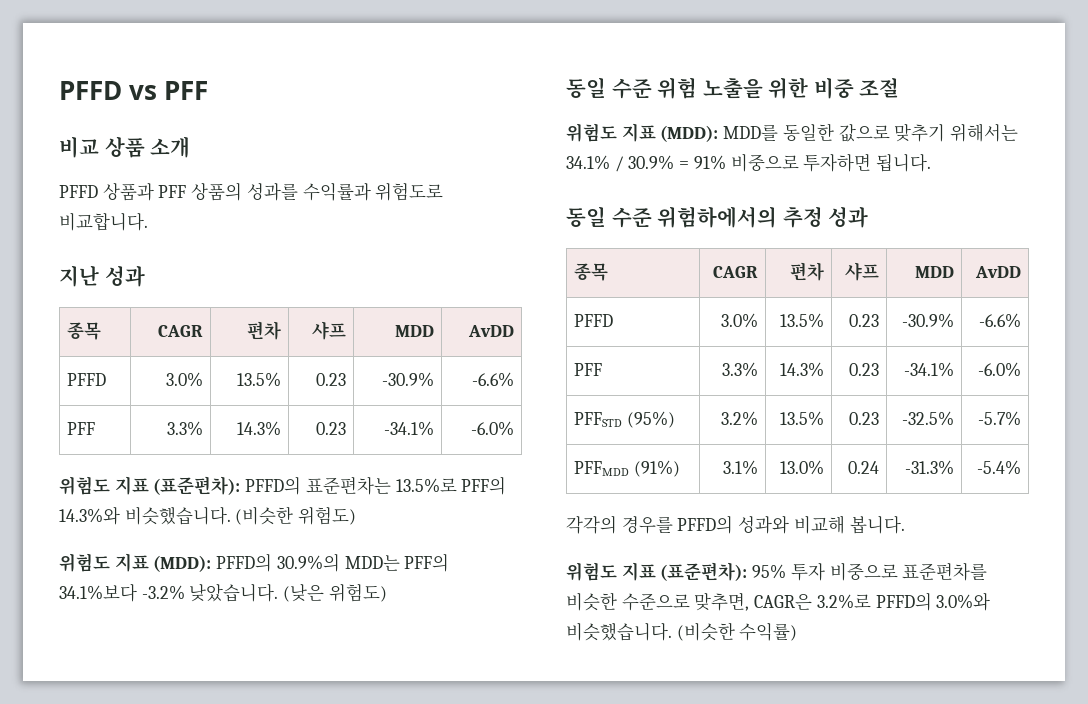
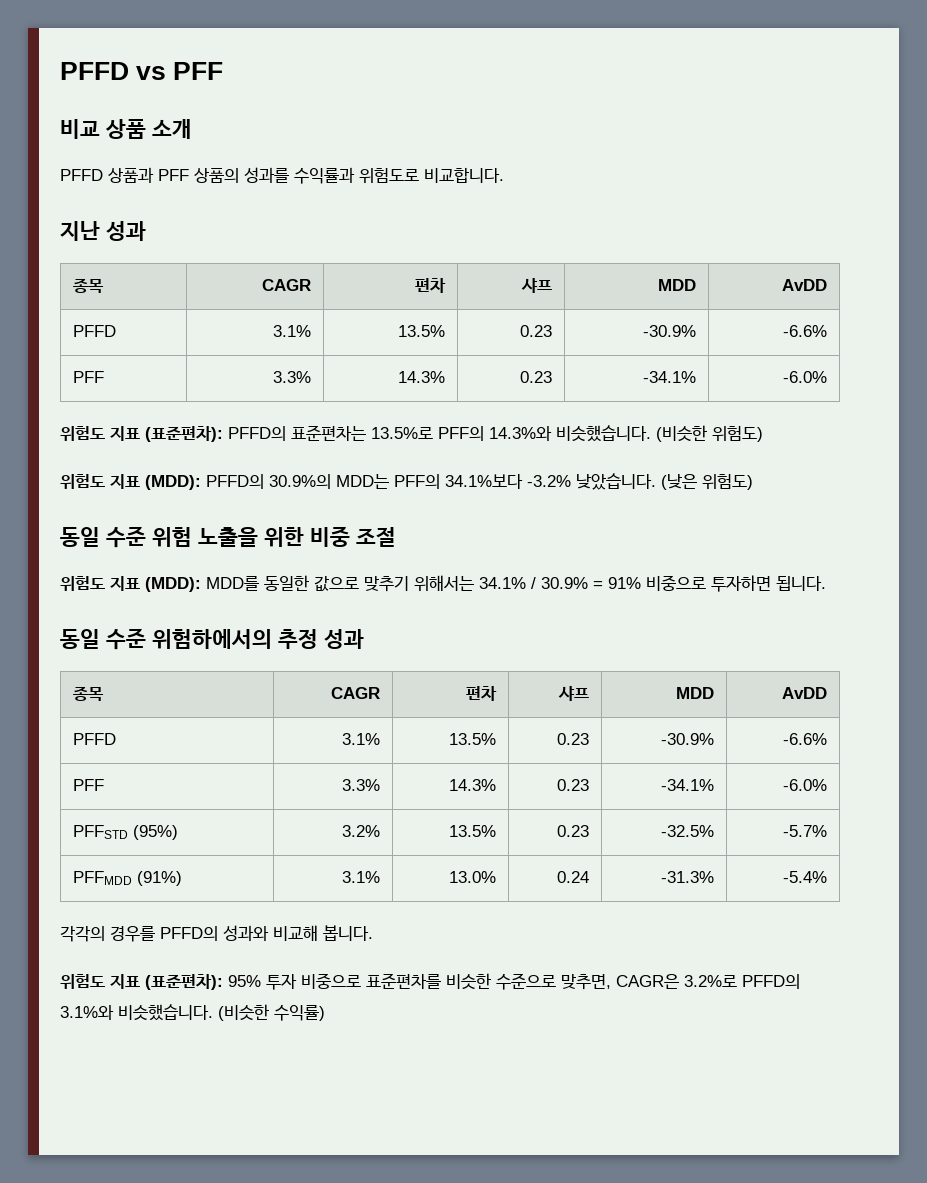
  지난 성과
  종목 | CAGR | 편차 | 샤프 | MDD | AvDD
- PFFD | 3.0% | 13.5% | 0.23 | -30.9% | -6.6%
+ PFFD | 3.1% | 13.5% | 0.23 | -30.9% | -6.6%
  동일 수준 위험하에서의 추정 성과
  종목 | CAGR | 편차 | 샤프 | MDD | AvDD
- PFFD | 3.0% | 13.5% | 0.23 | -30.9% | -6.6%
+ PFFD | 3.1% | 13.5% | 0.23 | -30.9% | -6.6%
- 위험도 지표 (표준편차): 95% 투자 비중으로 표준편차를 비슷한 수준으로 맞추면, CAGR은 3.2%로 PFFD의 3.0%와 비슷했습니다.
+ 위험도 지표 (표준편차): 95% 투자 비중으로 표준편차를 비슷한 수준으로 맞추면, CAGR은 3.2%로 PFFD의 3.1%와 비슷했습니다.

